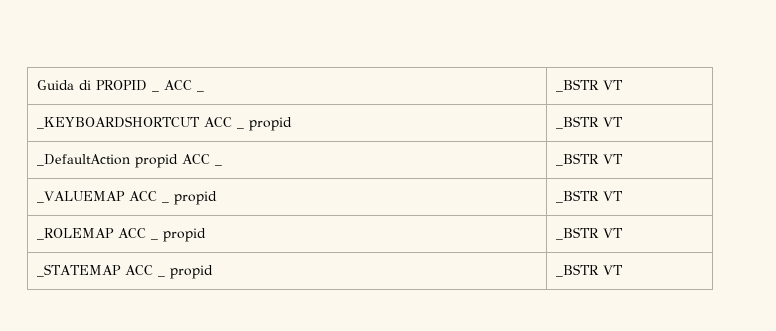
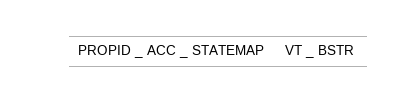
- Guida di PROPID _ ACC _ | _BSTR VT
- _KEYBOARDSHORTCUT ACC _ propid | _BSTR VT
- _DefaultAction propid ACC _ | _BSTR VT
- _VALUEMAP ACC _ propid | _BSTR VT
- _ROLEMAP ACC _ propid | _BSTR VT
- _STATEMAP ACC _ propid | _BSTR VT
+ PROPID _ ACC _ STATEMAP | VT _ BSTR

